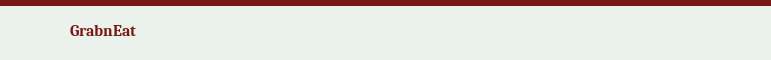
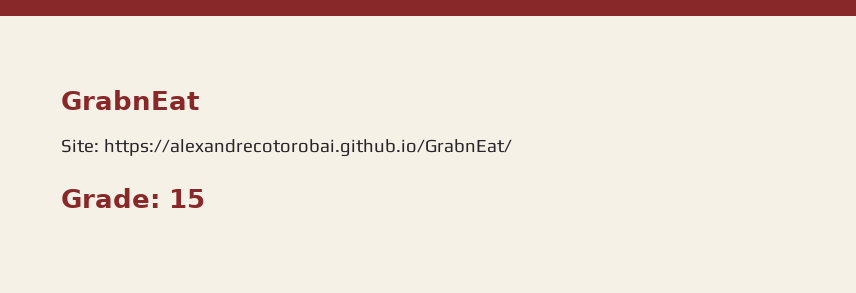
+ Site: https://alexandrecotorobai.github.io/GrabnEat/
+ Grade: 15

